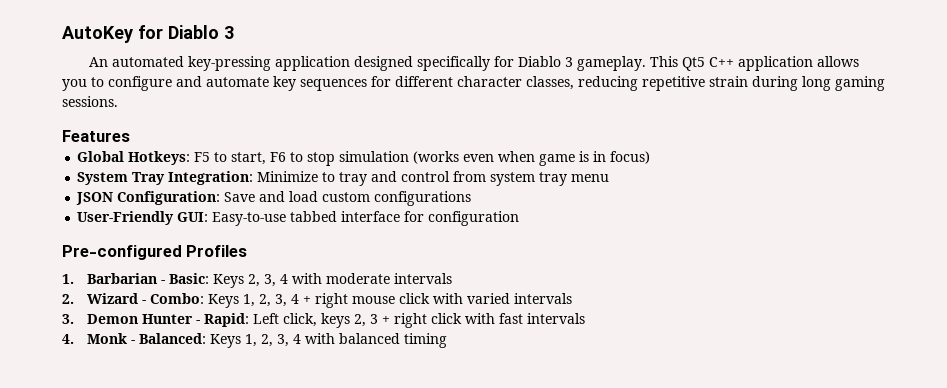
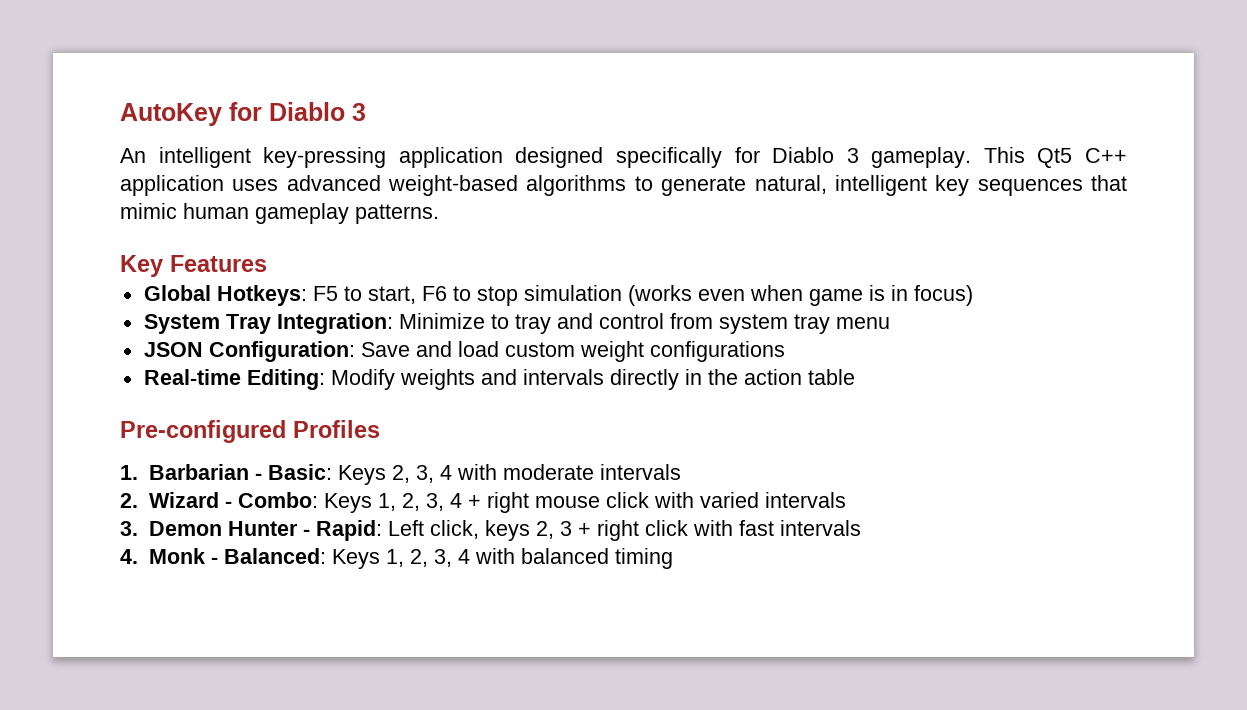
- An automated key-pressing application designed specifically for Diablo 3 gameplay.
+ An intelligent key-pressing application designed specifically for Diablo 3 gameplay.
- This Qt5 C++ application allows you to configure and automate key sequences for different character classes, reducing repetitive strain during long gaming sessions.
- Features
+ This Qt5 C++ application uses advanced weight-based algorithms to generate natural, intelligent key sequences that mimic human gameplay patterns.
+ Key Features
- JSON Configuration: Save and load custom configurations
+ JSON Configuration: Save and load custom weight configurations
- User-Friendly GUI: Easy-to-use tabbed interface for configuration
+ Real-time Editing: Modify weights and intervals directly in the action table

